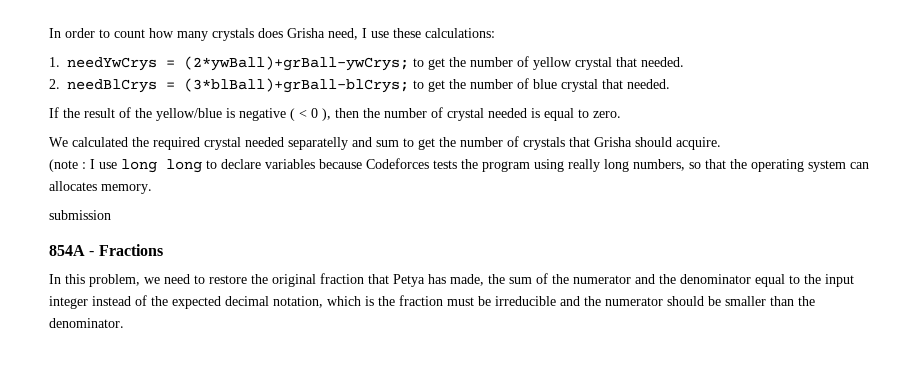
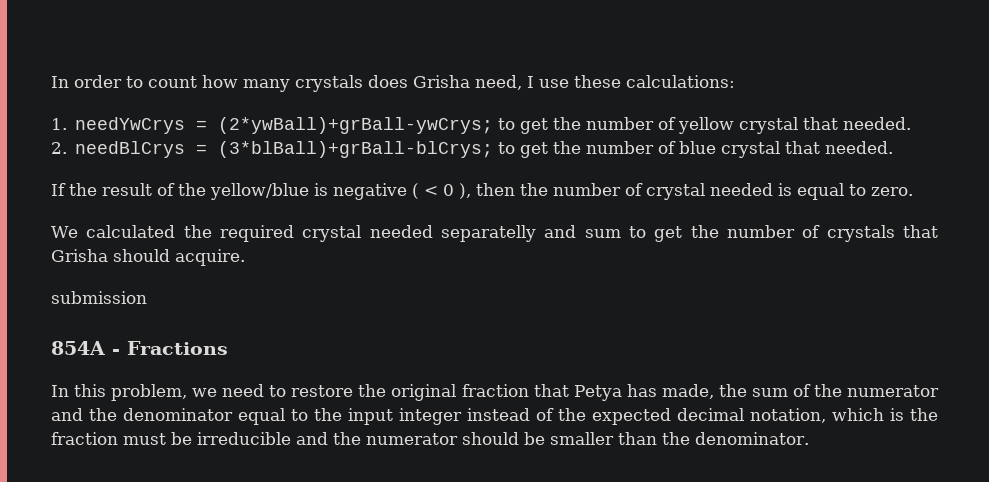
- (note : I use long long to declare variables because Codeforces tests the program using really long numbers, so that the operating system can allocates memory.

